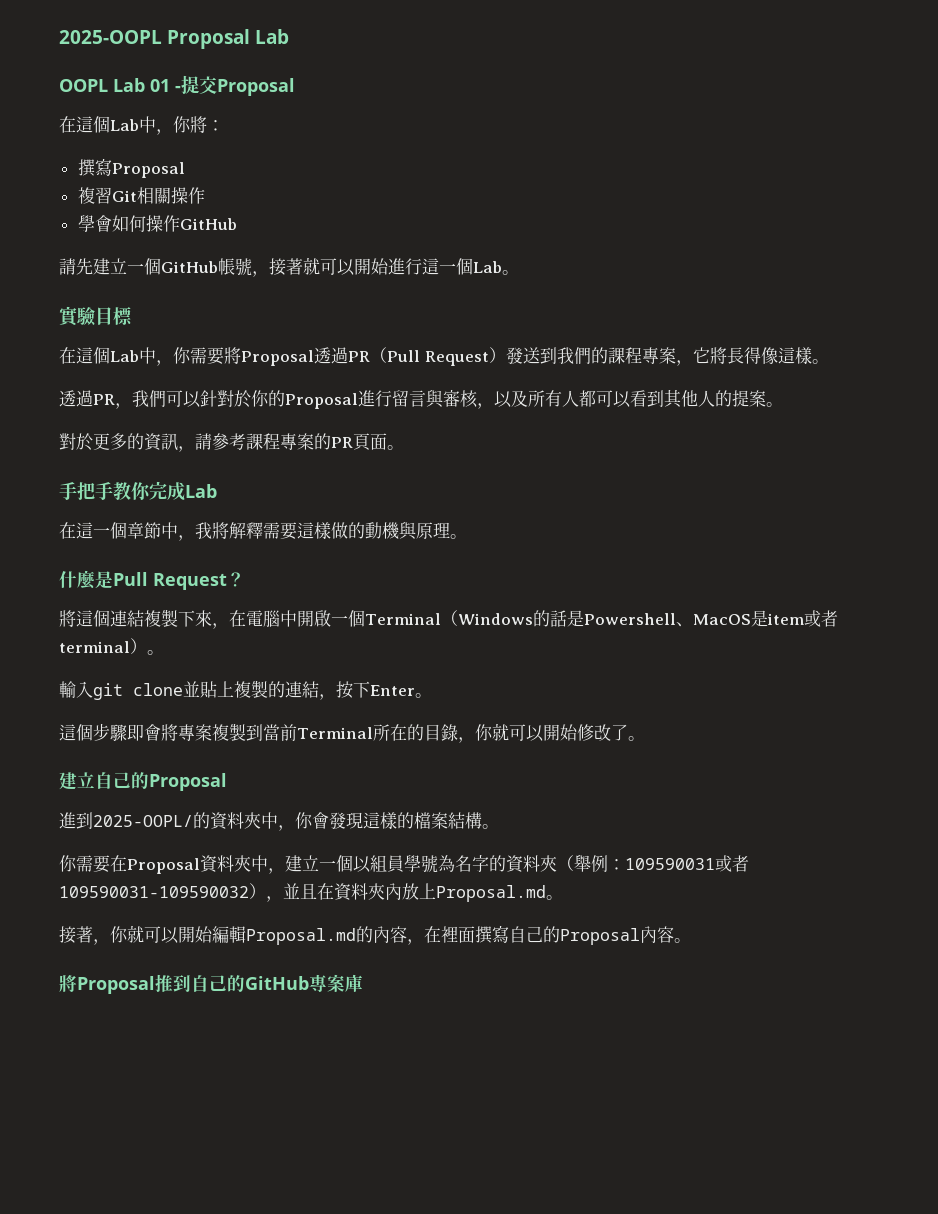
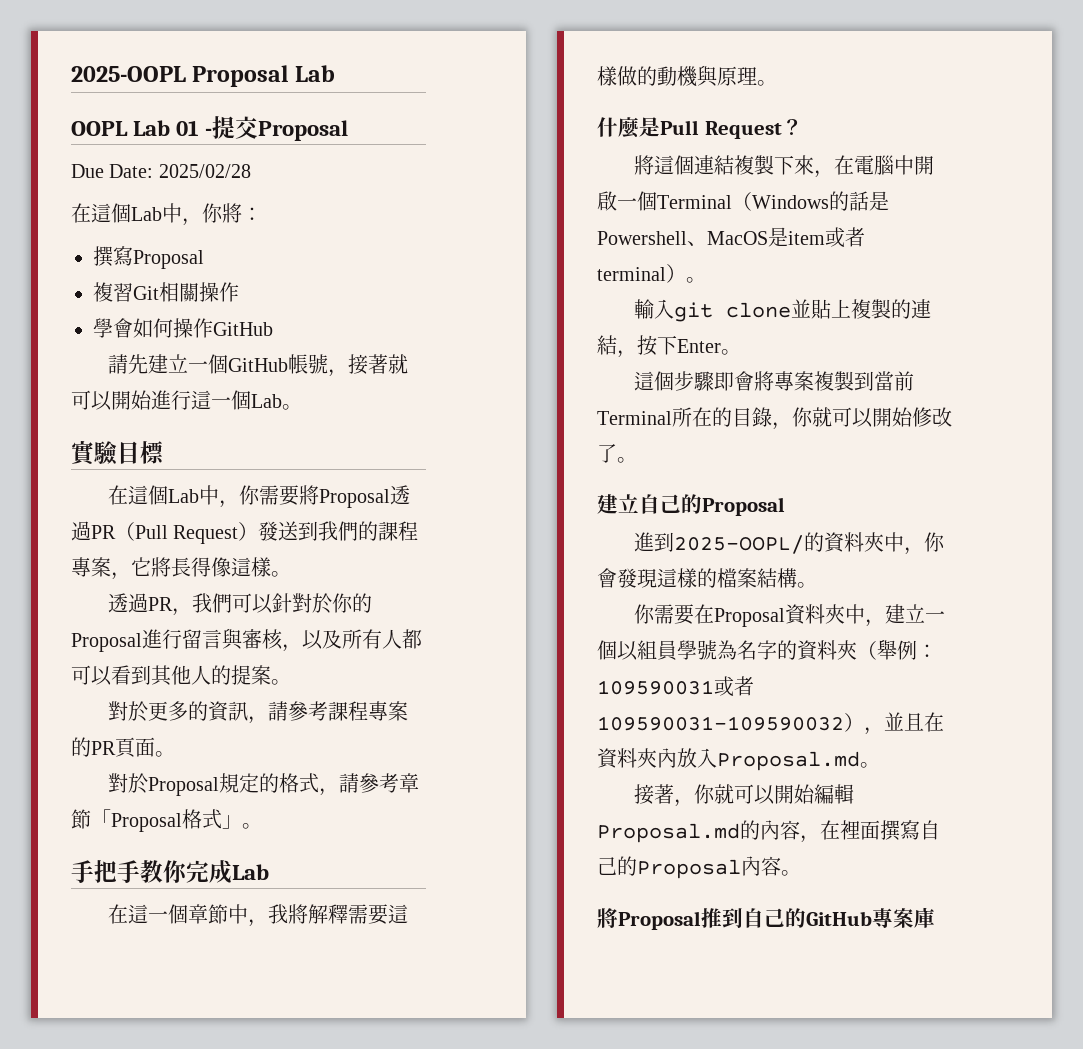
+ Due Date: 2025/02/28
+ 對於Proposal規定的格式，請參考章節「Proposal格式」。
- 你需要在Proposal資料夾中，建立一個以組員學號為名字的資料夾（舉例：109590031或者109590031-109590032），並且在資料夾內放上Proposal.md。
+ 你需要在Proposal資料夾中，建立一個以組員學號為名字的資料夾（舉例：109590031或者109590031-109590032），並且在資料夾內放入Proposal.md。

